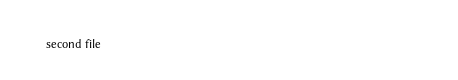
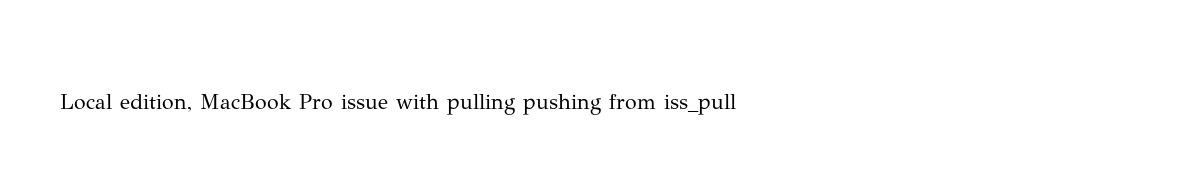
- second file
+ Local edition, MacBook Pro issue with pulling pushing from iss_pull

